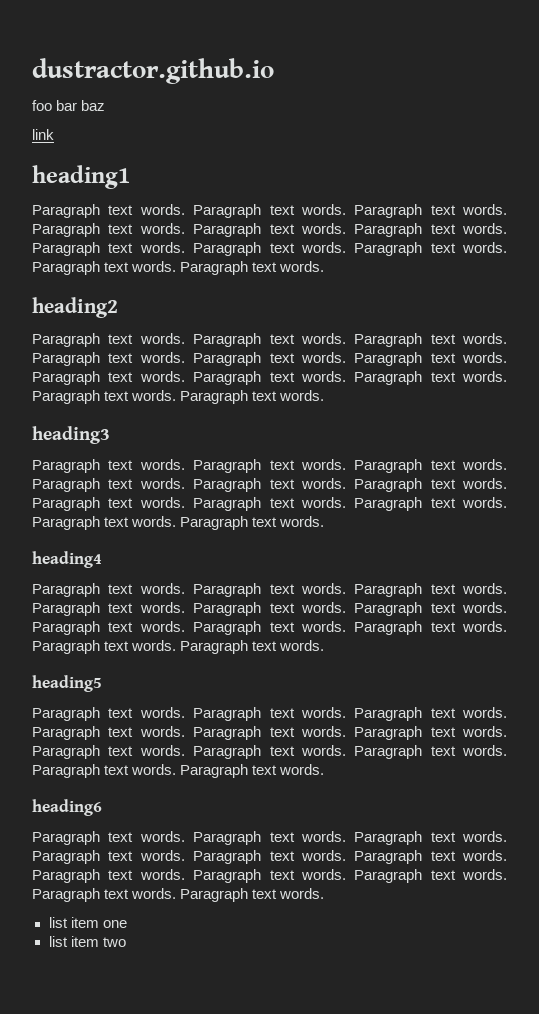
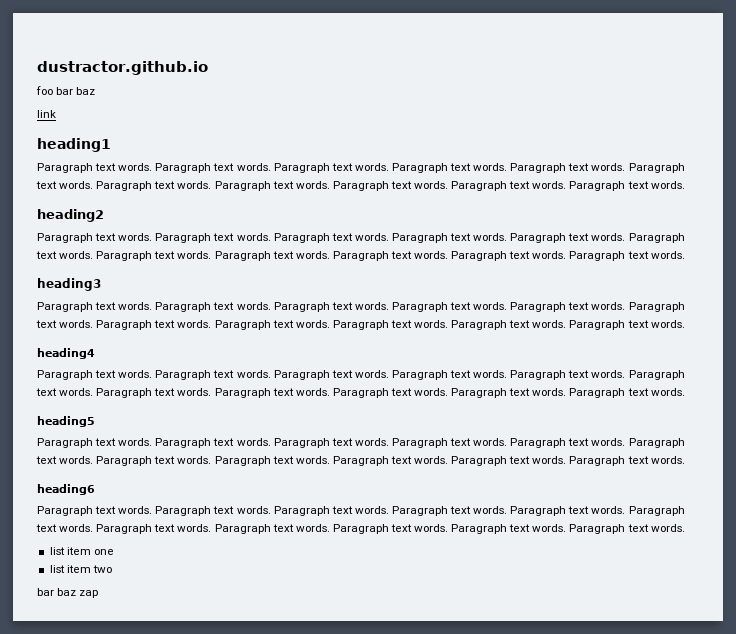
+ bar baz zap

